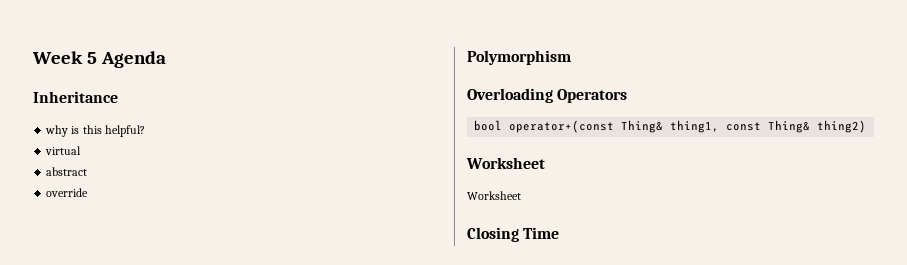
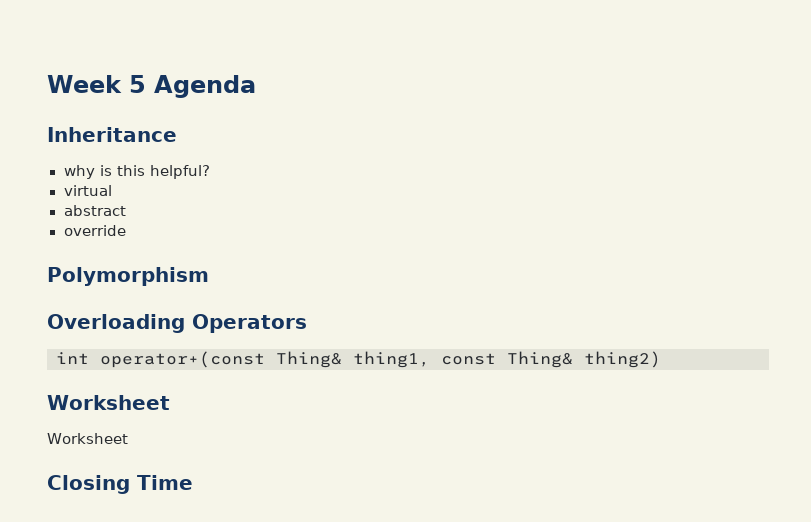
- bool operator+(const Thing& thing1, const Thing& thing2)
+ int operator+(const Thing& thing1, const Thing& thing2)

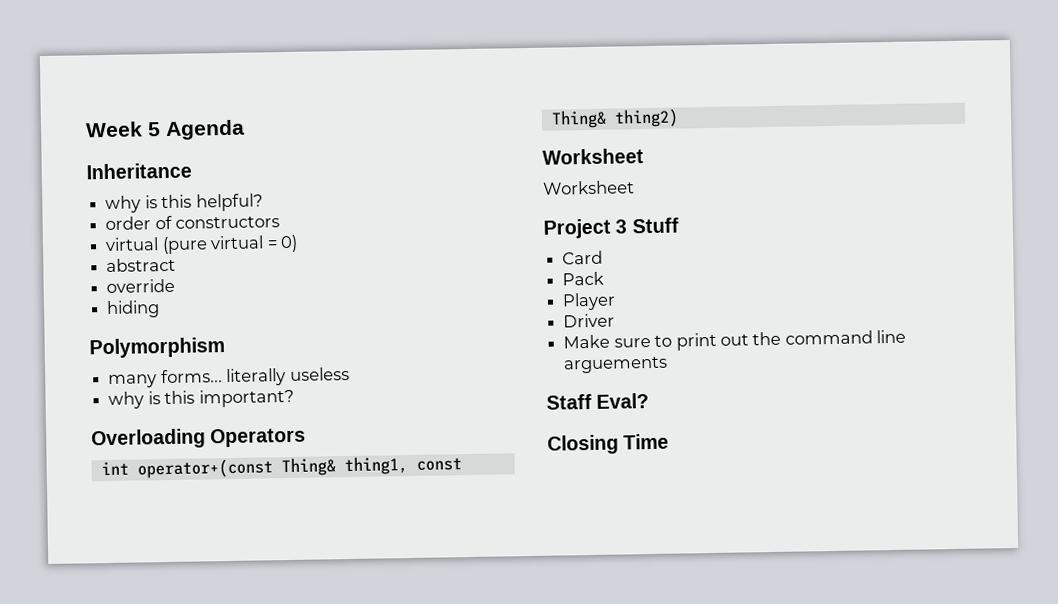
- virtual
+ order of constructors
+ virtual (pure virtual = 0)
+ hiding
+ many forms... literally useless
+ why is this important?
+ Project 3 Stuff
+ Card
+ Pack
+ Player
+ Driver
+ Make sure to print out the command line arguements
+ Staff Eval?

